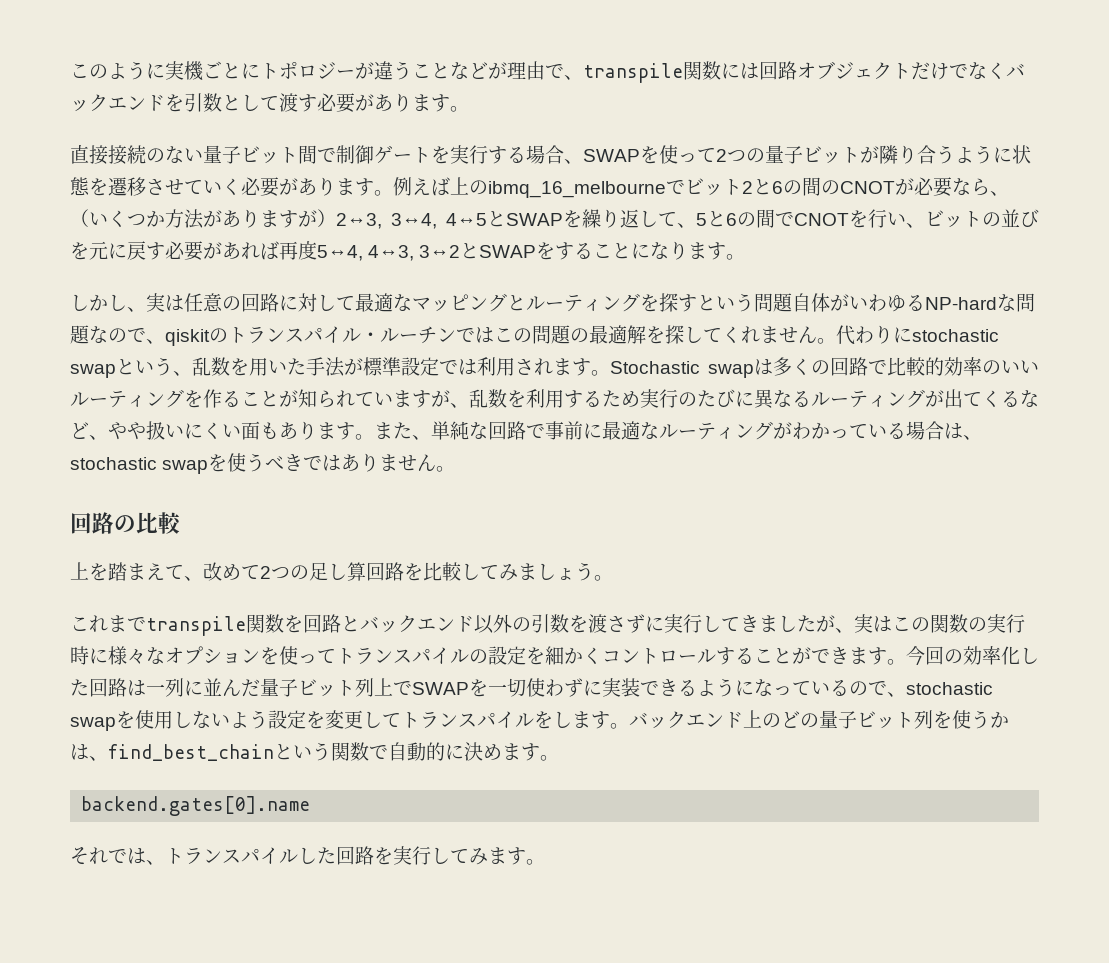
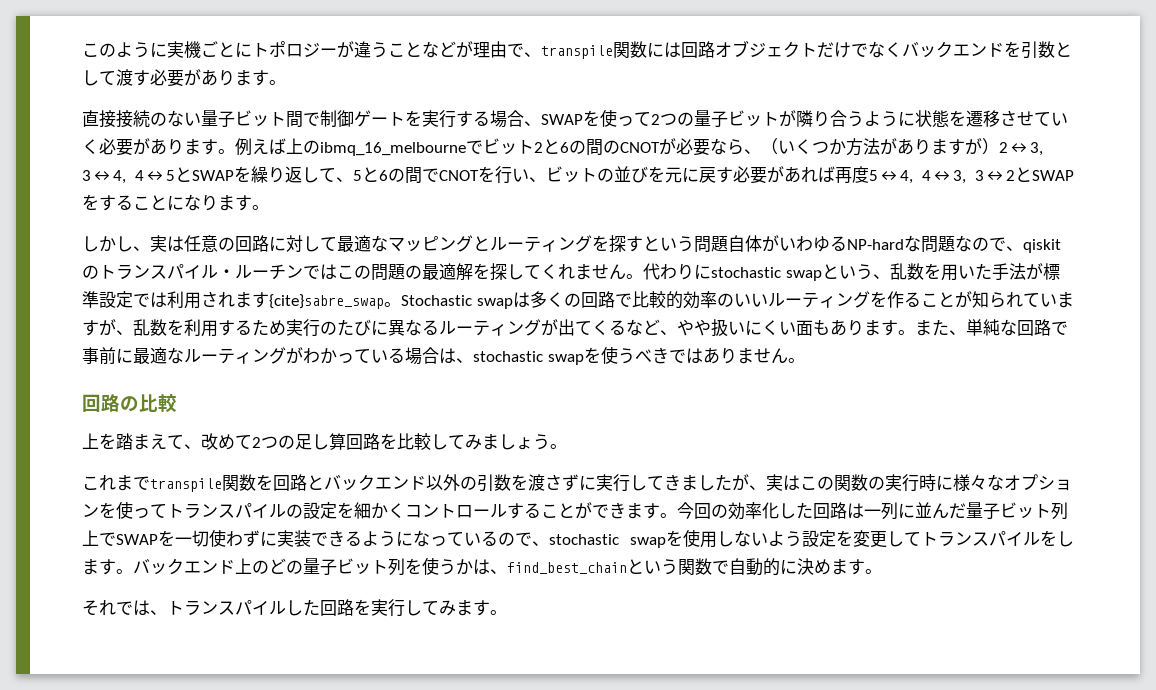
- 代わりにstochastic swapという、乱数を用いた手法が標準設定では利用されます。
+ 代わりにstochastic swapという、乱数を用いた手法が標準設定では利用されます{cite}sabre_swap。
- backend.gates[0].name

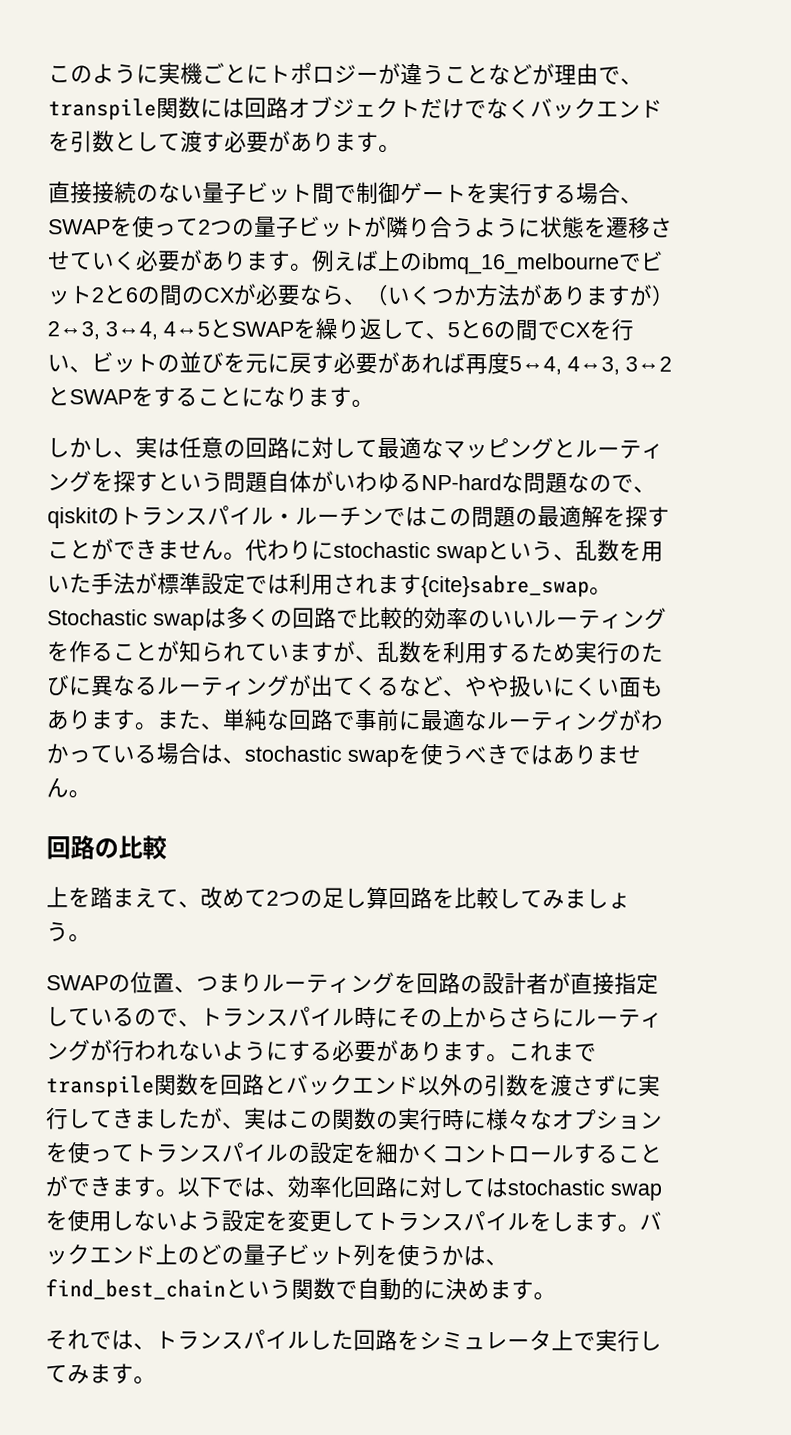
- 例えば上のibmq_16_melbourneでビット2と6の間のCNOTが必要なら、（いくつか方法がありますが）2↔3, 3↔4, 4↔5とSWAPを繰り返して、5と6の間でCNOTを行い、ビットの並びを元に戻す必要があれば再度5↔4, 4↔3, 3↔2とSWAPをすることになります。
+ 例えば上のibmq_16_melbourneでビット2と6の間のCXが必要なら、（いくつか方法がありますが）2↔3, 3↔4, 4↔5とSWAPを繰り返して、5と6の間でCXを行い、ビットの並びを元に戻す必要があれば再度5↔4, 4↔3, 3↔2とSWAPをすることになります。
- しかし、実は任意の回路に対して最適なマッピングとルーティングを探すという問題自体がいわゆるNP-hardな問題なので、qiskitのトランスパイル・ルーチンではこの問題の最適解を探してくれません。
+ しかし、実は任意の回路に対して最適なマッピングとルーティングを探すという問題自体がいわゆるNP-hardな問題なので、qiskitのトランスパイル・ルーチンではこの問題の最適解を探すことができません。
+ SWAPの位置、つまりルーティングを回路の設計者が直接指定しているので、トランスパイル時にその上からさらにルーティングが行われないようにする必要があります。
- 今回の効率化した回路は一列に並んだ量子ビット列上でSWAPを一切使わずに実装できるようになっているので、stochastic swapを使用しないよう設定を変更してトランスパイルをします。
+ 以下では、効率化回路に対してはstochastic swapを使用しないよう設定を変更してトランスパイルをします。
- それでは、トランスパイルした回路を実行してみます。
+ それでは、トランスパイルした回路をシミュレータ上で実行してみます。

